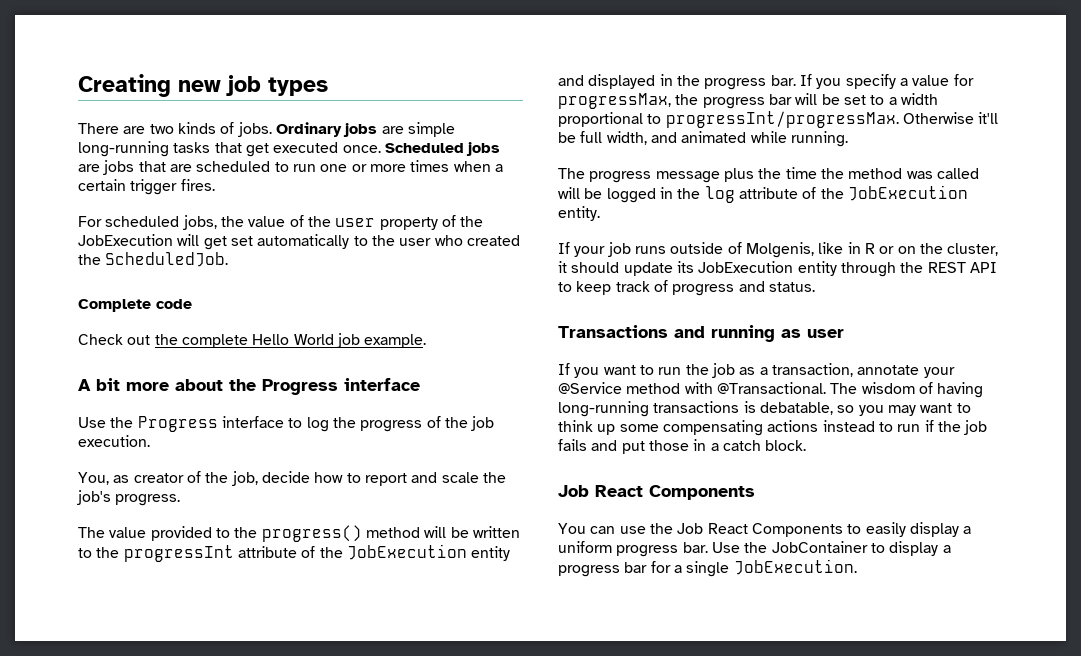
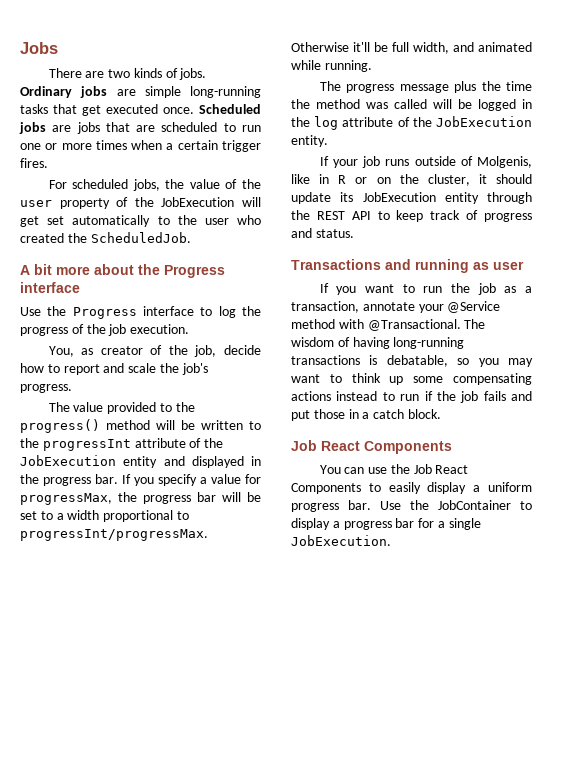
- Creating new job types
+ Jobs
- Complete code
- Check out the complete Hello World job example.

